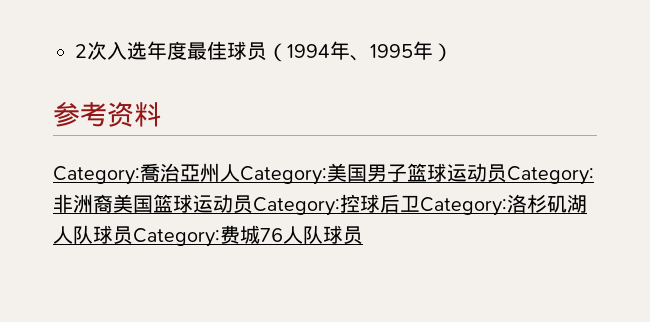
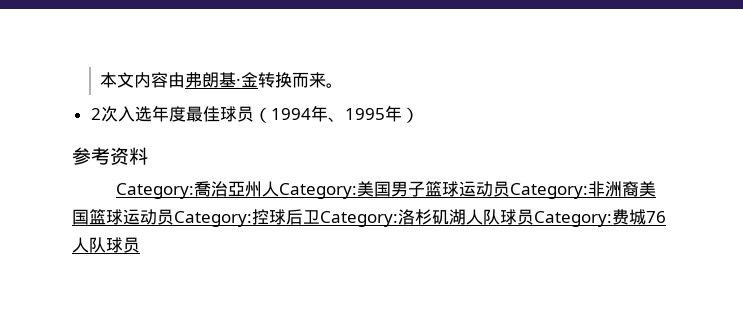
+ 本文内容由弗朗基·金转换而来。

